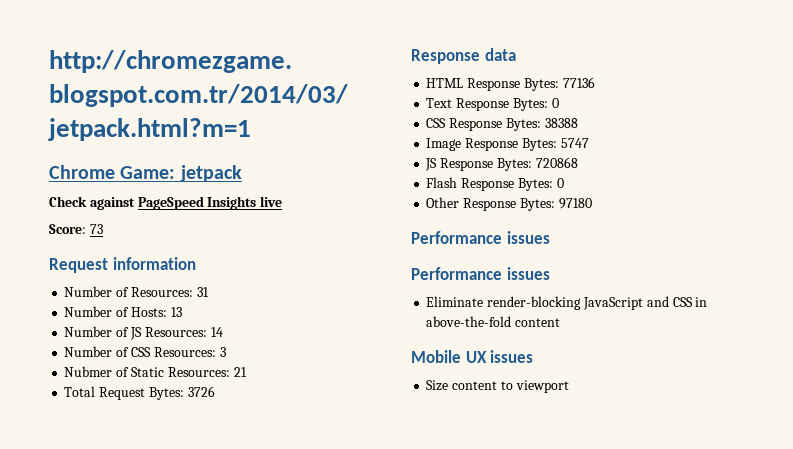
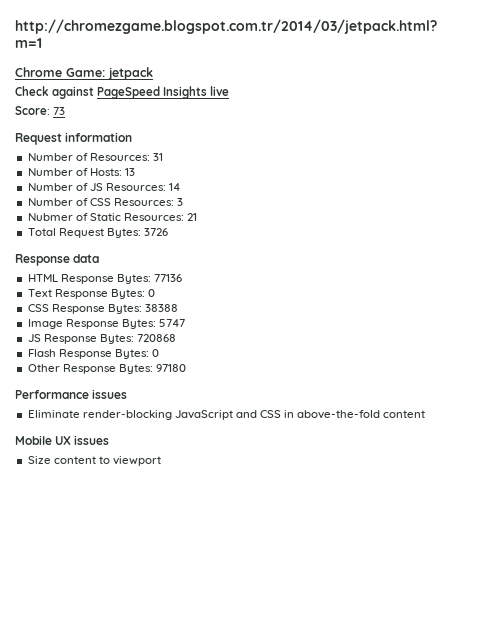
  Other Response Bytes: 97180
- Performance issues

